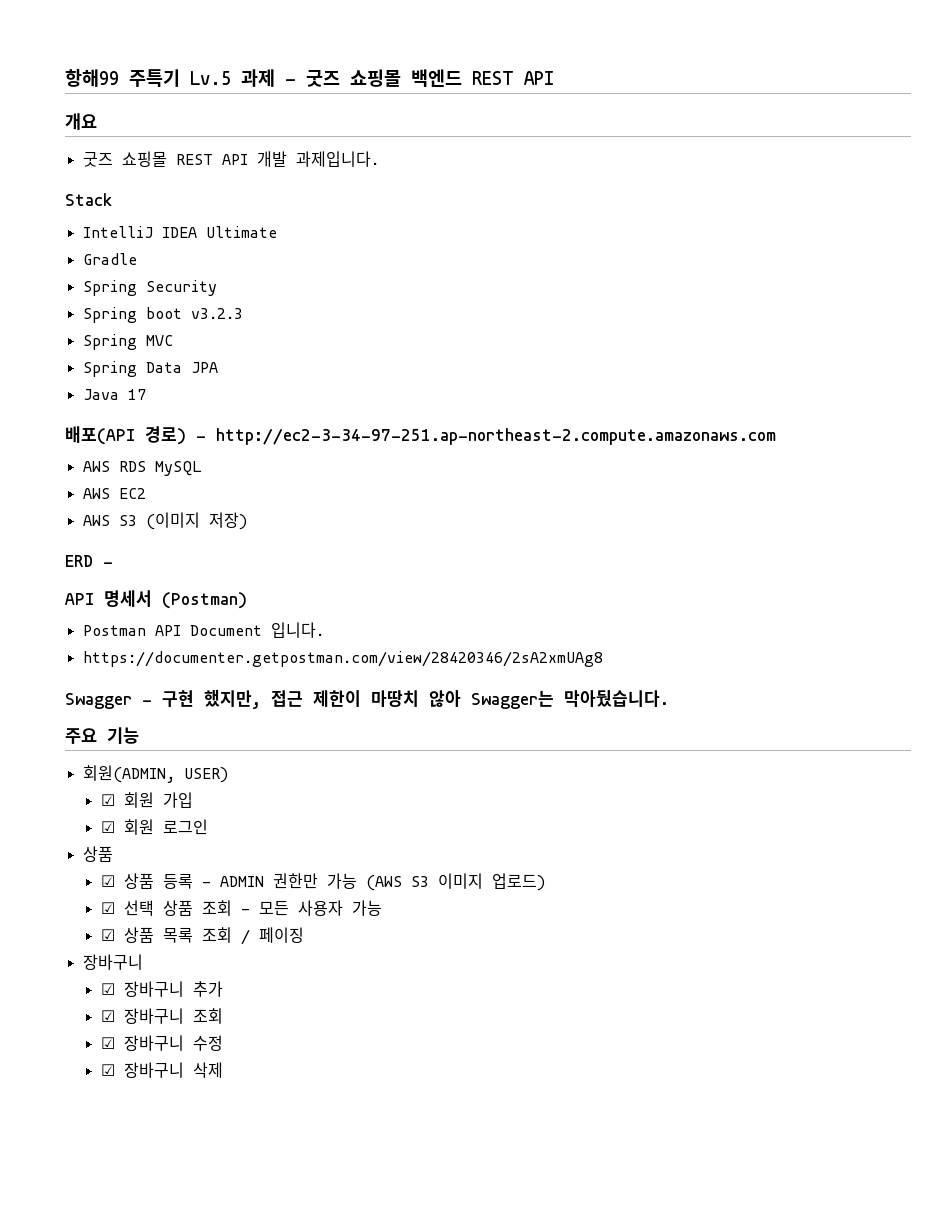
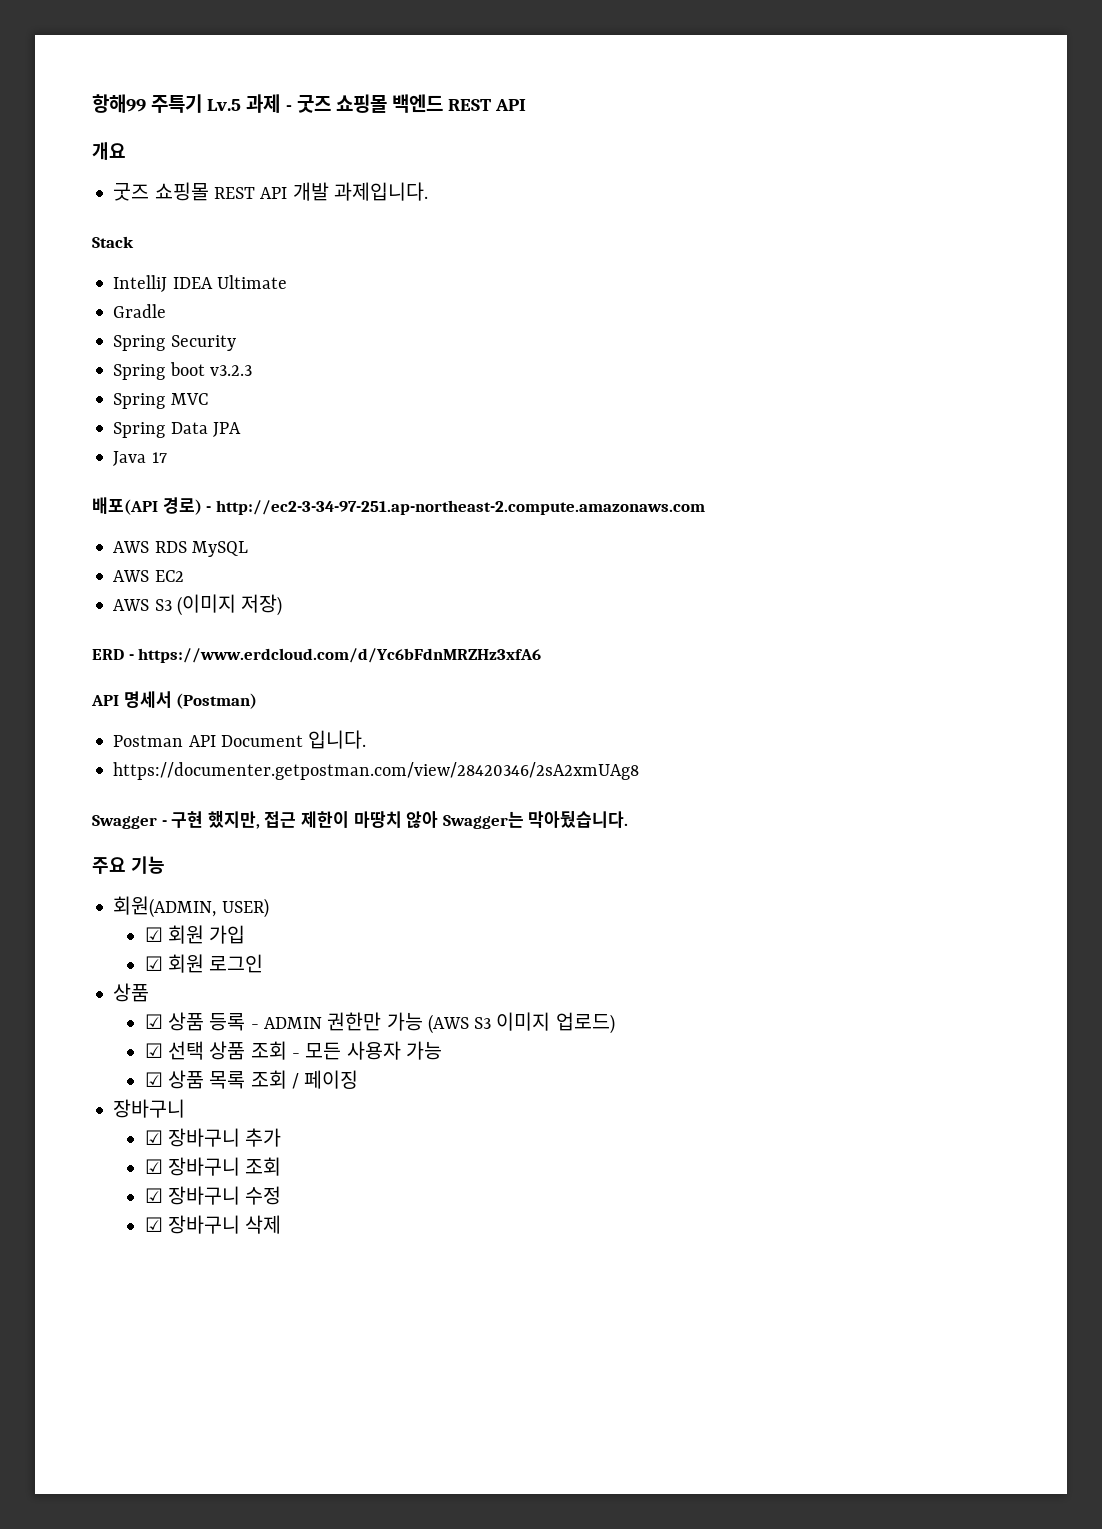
- ERD -
+ ERD - https://www.erdcloud.com/d/Yc6bFdnMRZHz3xfA6

